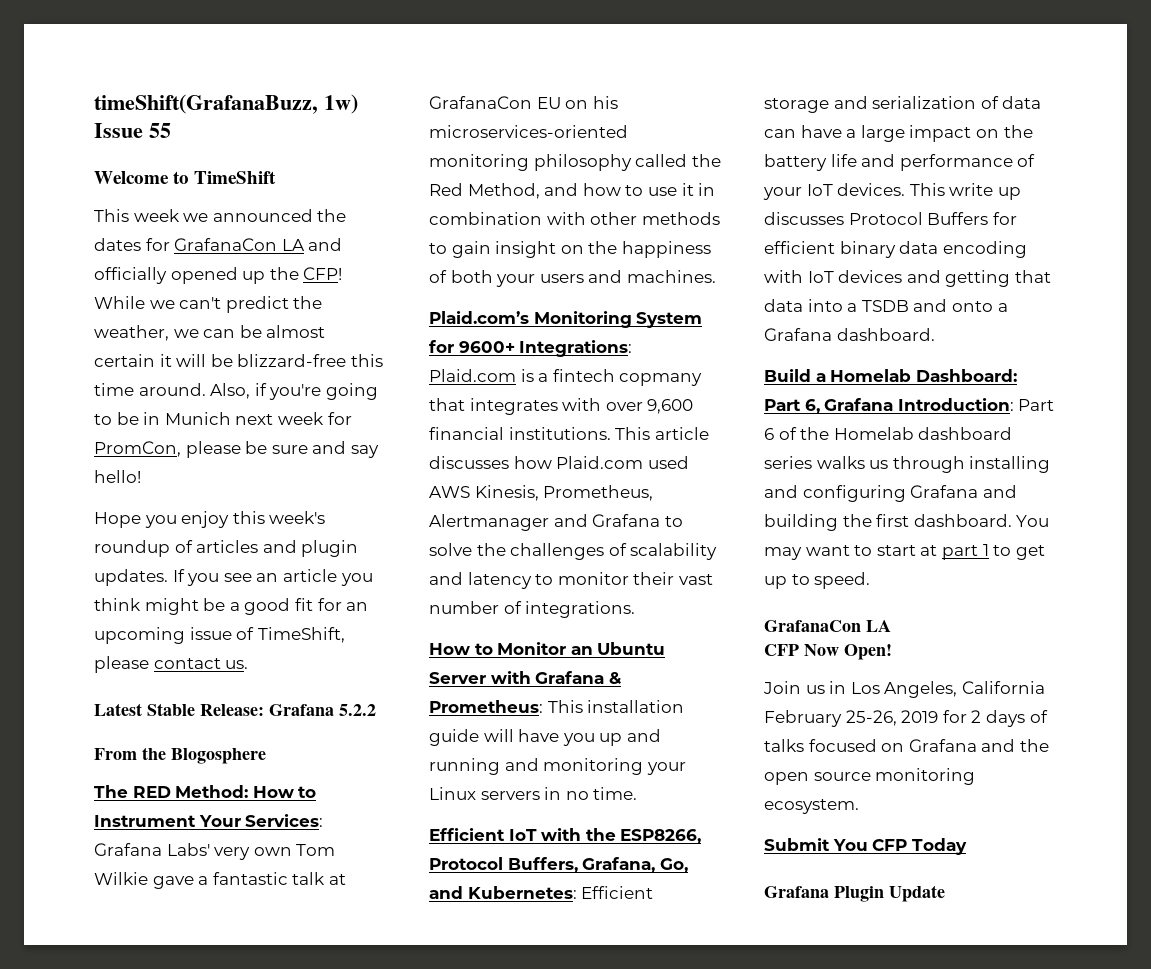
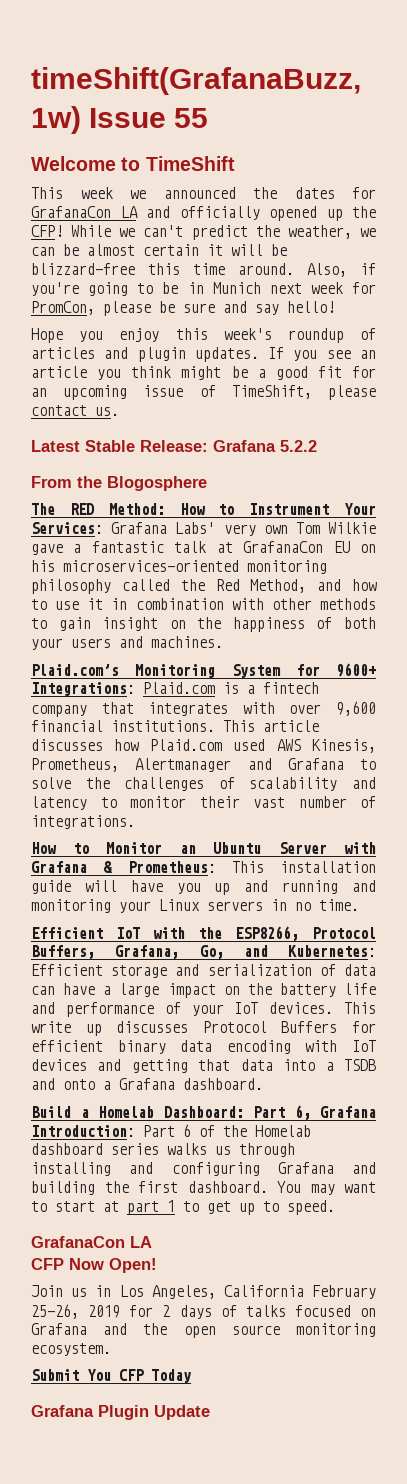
- Plaid.com’s Monitoring System for 9600+ Integrations: Plaid.com is a fintech copmany that integrates with over 9,600 financial institutions.
+ Plaid.com’s Monitoring System for 9600+ Integrations: Plaid.com is a fintech company that integrates with over 9,600 financial institutions.

